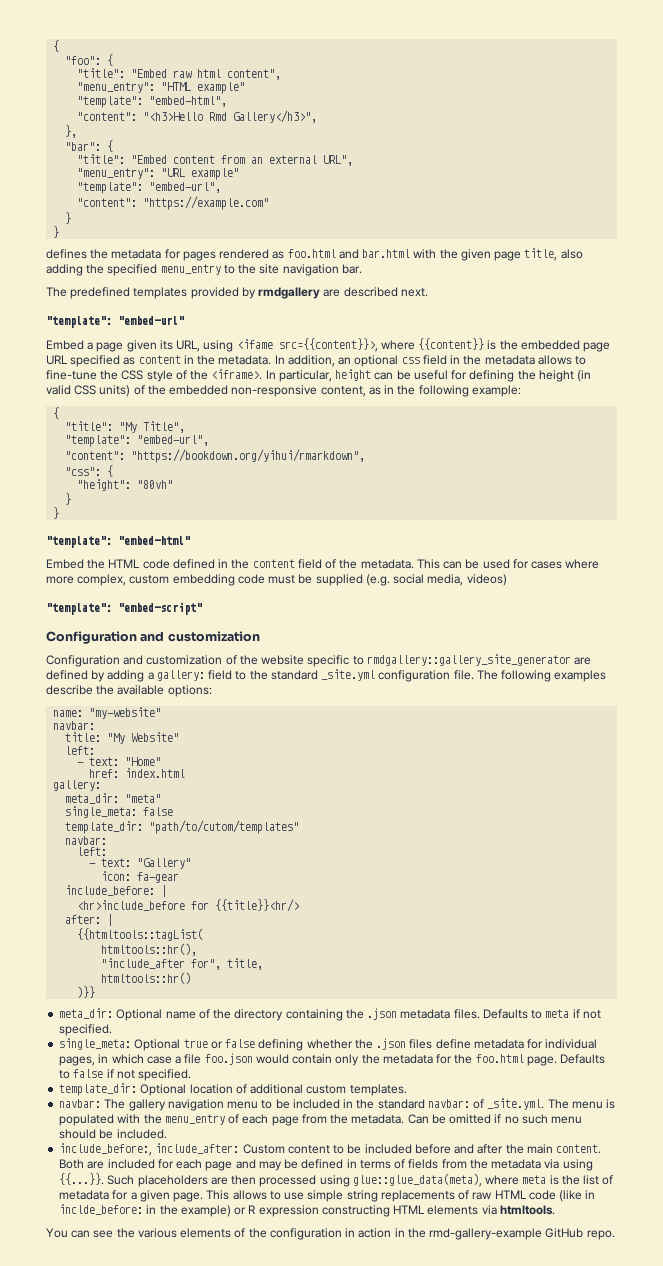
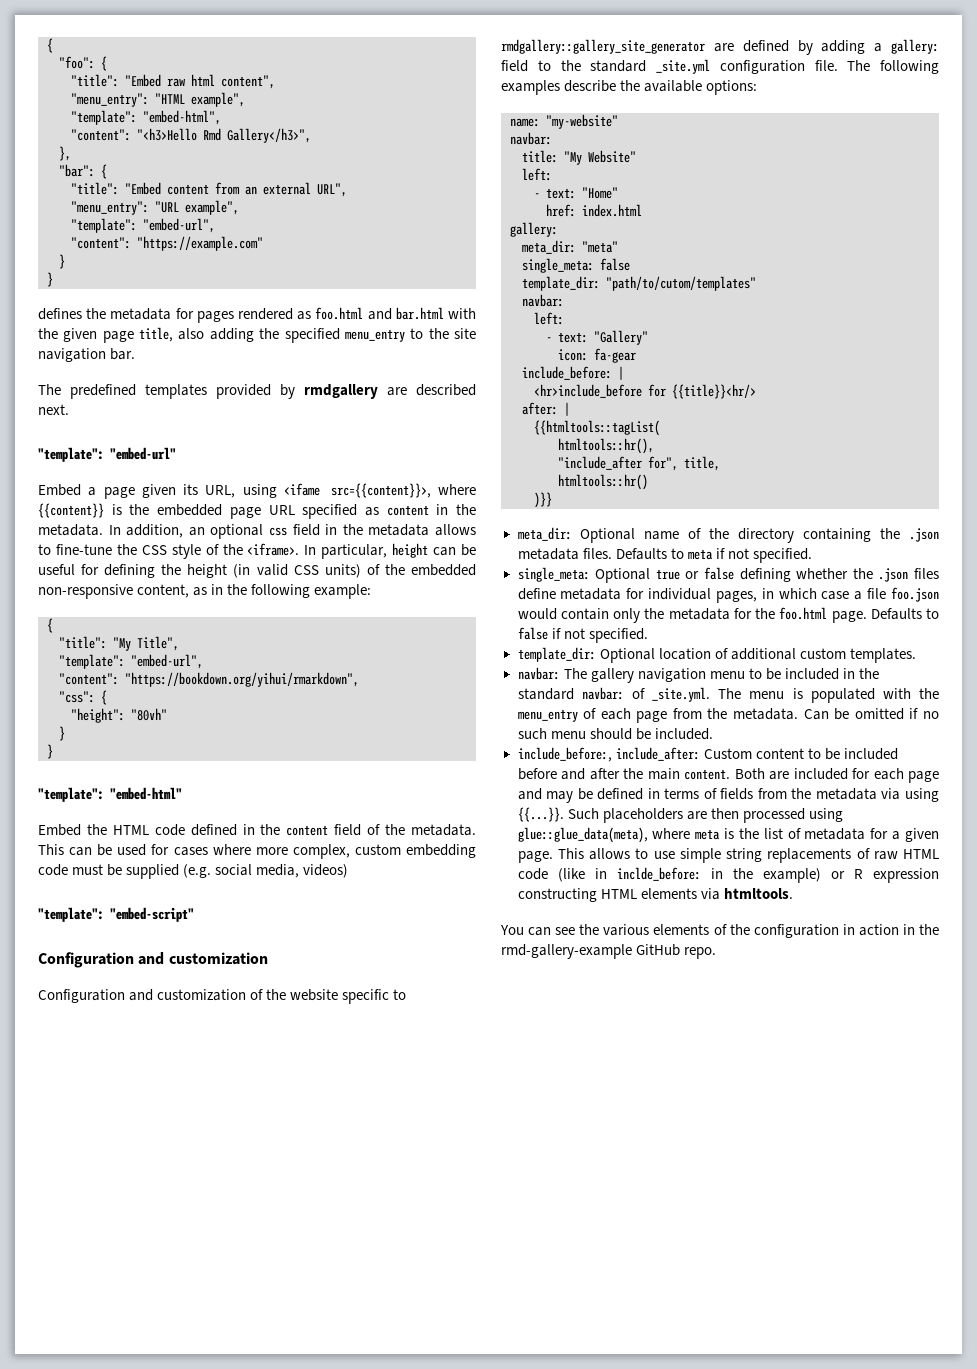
- "menu_entry": "HTML example"
+ "menu_entry": "HTML example",
- "menu_entry": "URL example"
+ "menu_entry": "URL example",

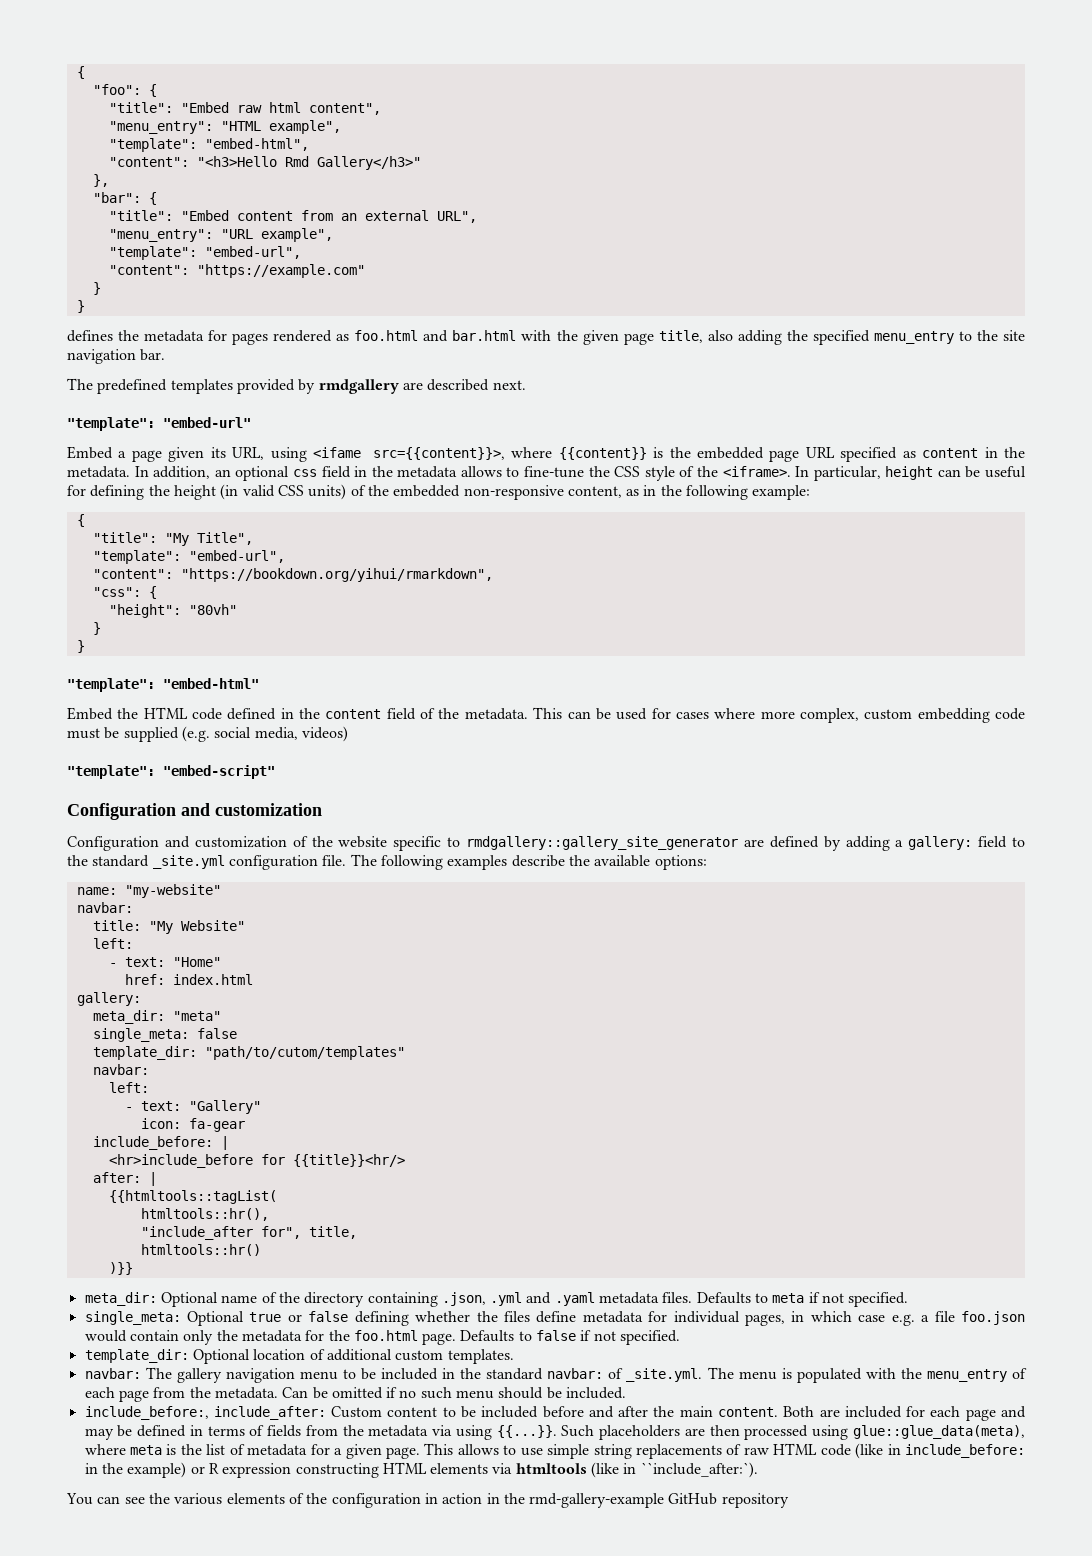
- "content": "<h3>Hello Rmd Gallery</h3>",
+ "content": "<h3>Hello Rmd Gallery</h3>"
- meta_dir: Optional name of the directory containing the .json metadata files.
+ meta_dir: Optional name of the directory containing .json, .yml and .yaml metadata files.
- single_meta: Optional true or false defining whether the .json files define metadata for individual pages, in which case a file foo.json would contain only the metadata for the foo.html page.
+ single_meta: Optional true or false defining whether the files define metadata for individual pages, in which case e.g. a file foo.json would contain only the metadata for the foo.html page.
- This allows to use simple string replacements of raw HTML code (like in inclde_before: in the example) or R expression constructing HTML elements via htmltools.
+ This allows to use simple string replacements of raw HTML code (like in include_before: in the example) or R expression constructing HTML elements via htmltools (like in ``include_after:`).
- You can see the various elements of the configuration in action in the rmd-gallery-example GitHub repo.
+ You can see the various elements of the configuration in action in the rmd-gallery-example GitHub repository

